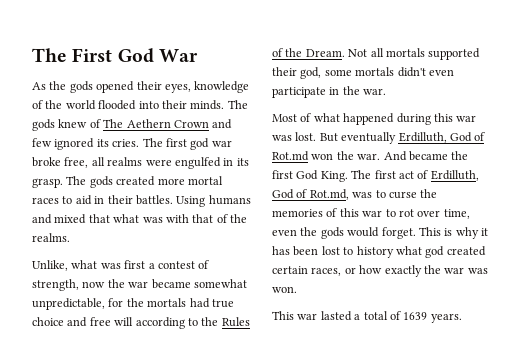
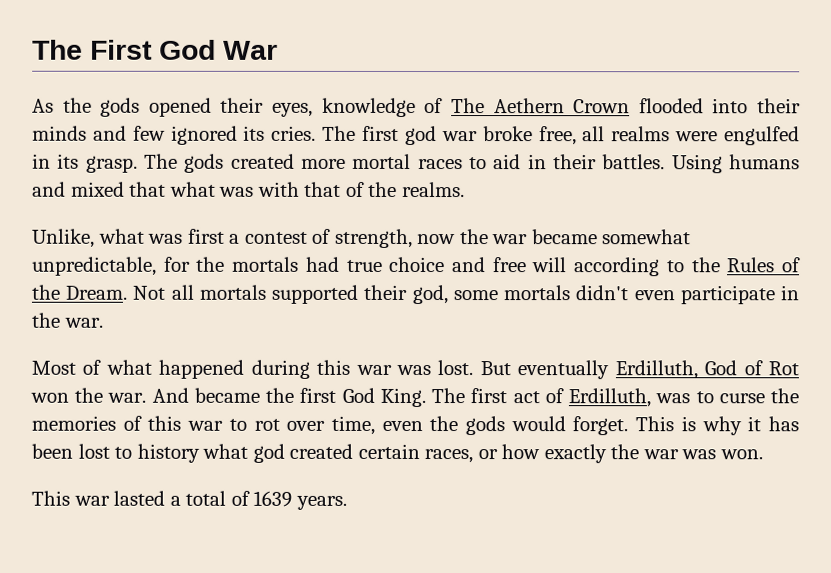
- As the gods opened their eyes, knowledge of the world flooded into their minds. The gods knew of The Aethern Crown and few ignored its cries.
+ As the gods opened their eyes, knowledge of The Aethern Crown flooded into their minds and few ignored its cries.
- But eventually Erdilluth, God of Rot.md won the war.
+ But eventually Erdilluth, God of Rot won the war.
- The first act of Erdilluth, God of Rot.md, was to curse the memories of this war to rot over time, even the gods would forget.
+ The first act of Erdilluth, was to curse the memories of this war to rot over time, even the gods would forget.

